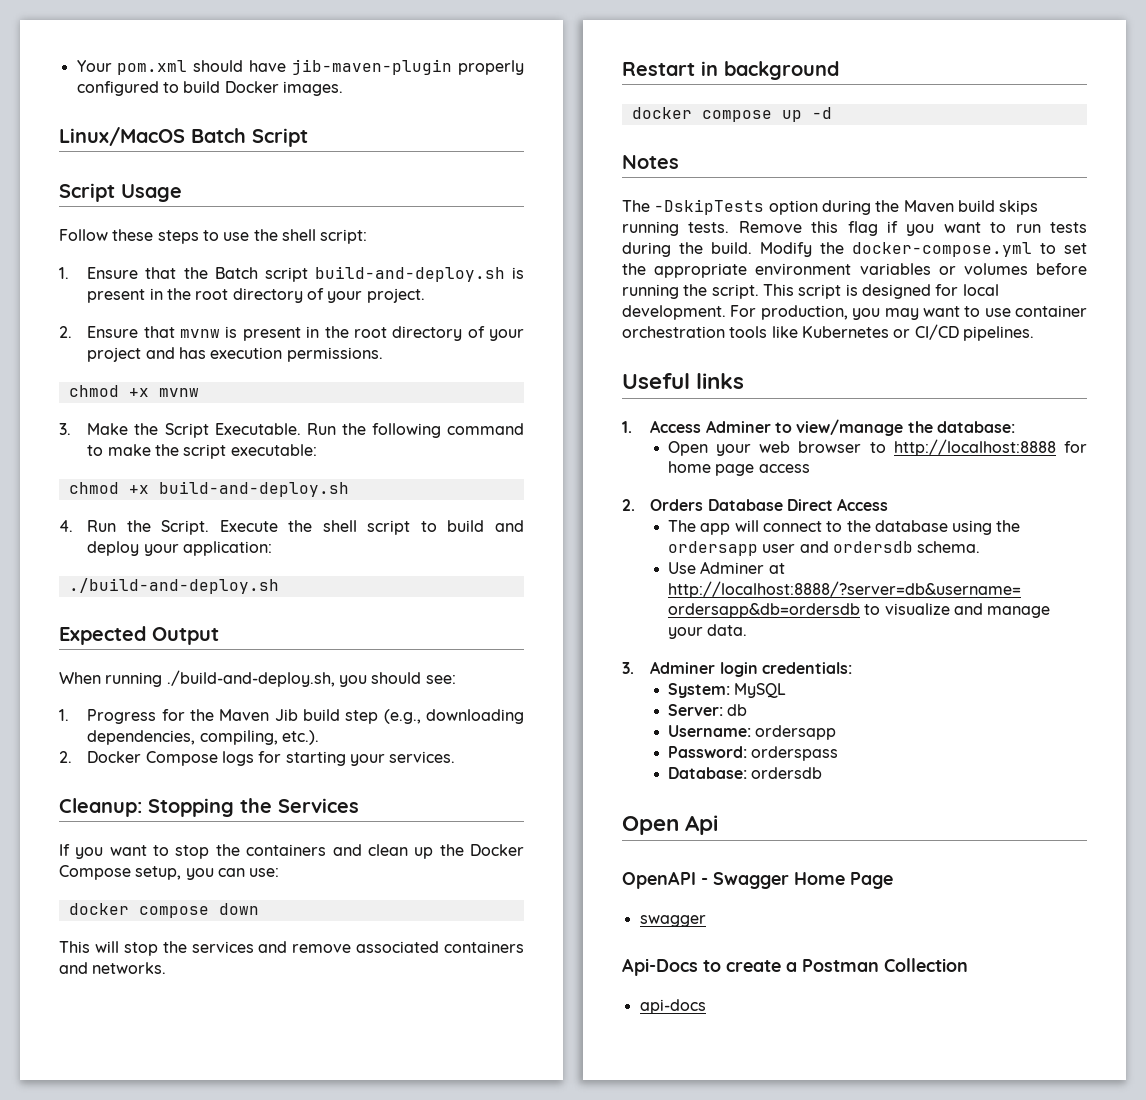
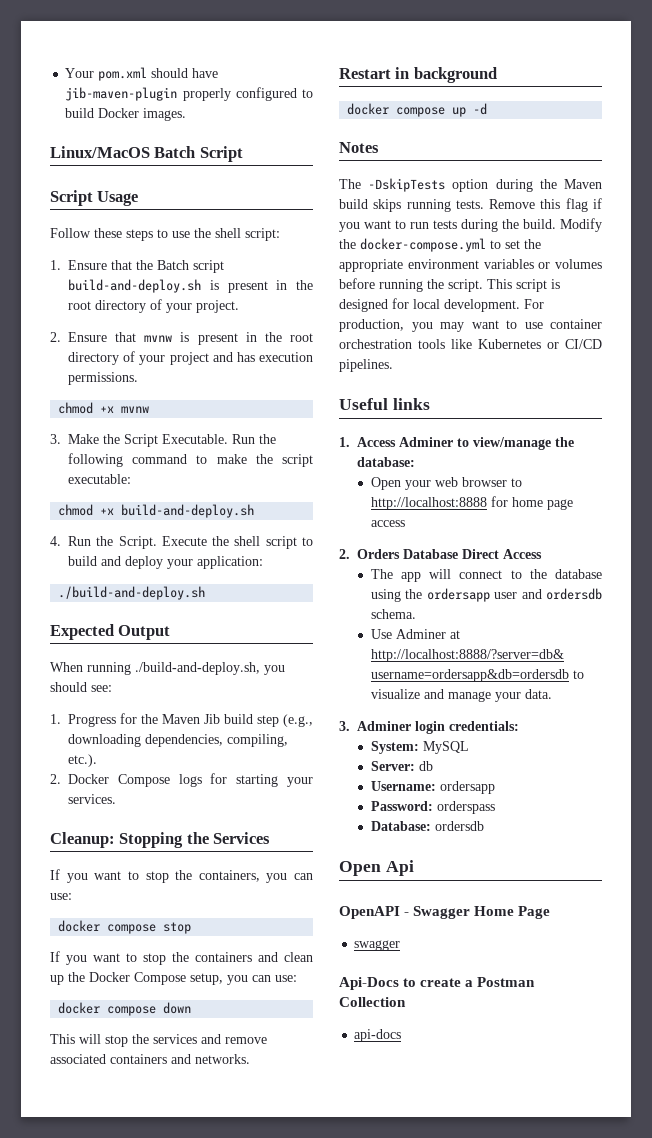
+ If you want to stop the containers, you can use:
+ docker compose stop

